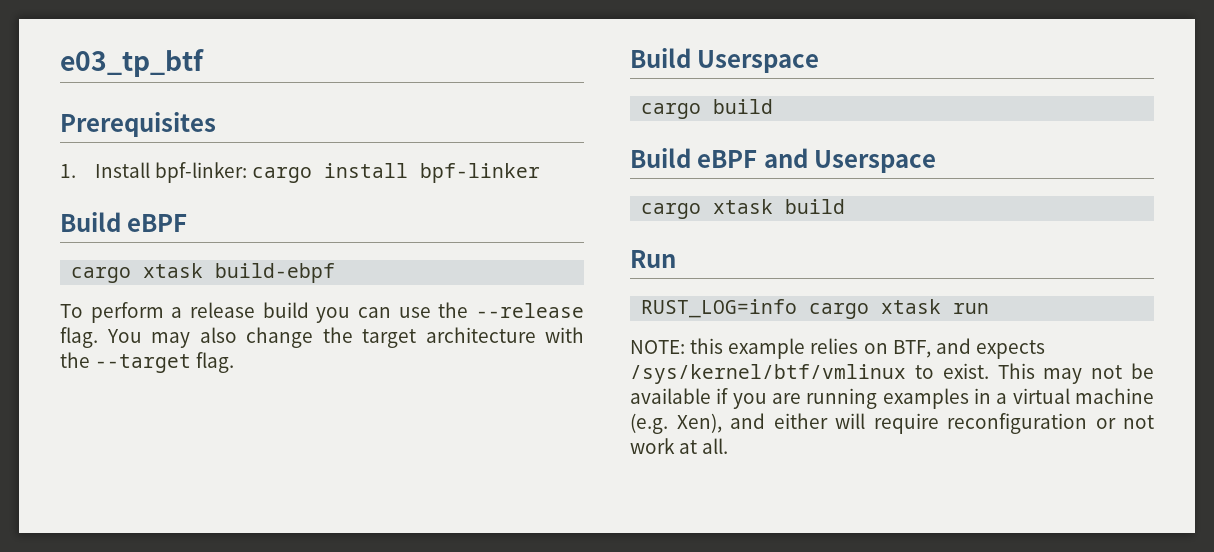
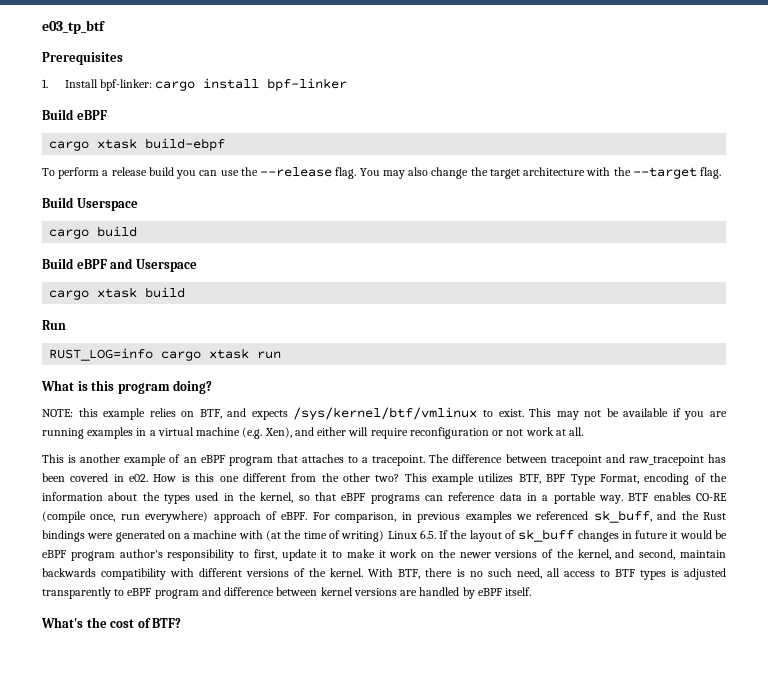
+ What is this program doing?
+ This is another example of an eBPF program that attaches to a tracepoint. The difference between tracepoint and raw_tracepoint has been covered in e02. How is this one different from the other two? This example utilizes BTF, BPF Type Format, encoding of the information about the types used in the kernel, so that eBPF programs can reference data in a portable way. BTF enables CO-RE (compile once, run everywhere) approach of eBPF. For comparison, in previous examples we referenced sk_buff, and the Rust bindings were generated on a machine with (at the time of writing) Linux 6.5. If the layout of sk_buff changes in future it would be eBPF program author's responsibility to first, update it to make it work on the newer versions of the kernel, and second, maintain backwards compatibility with different versions of the kernel. With BTF, there is no such need, all access to BTF types is adjusted transparently to eBPF program and difference between kernel versions are handled by eBPF itself.
+ What's the cost of BTF?

